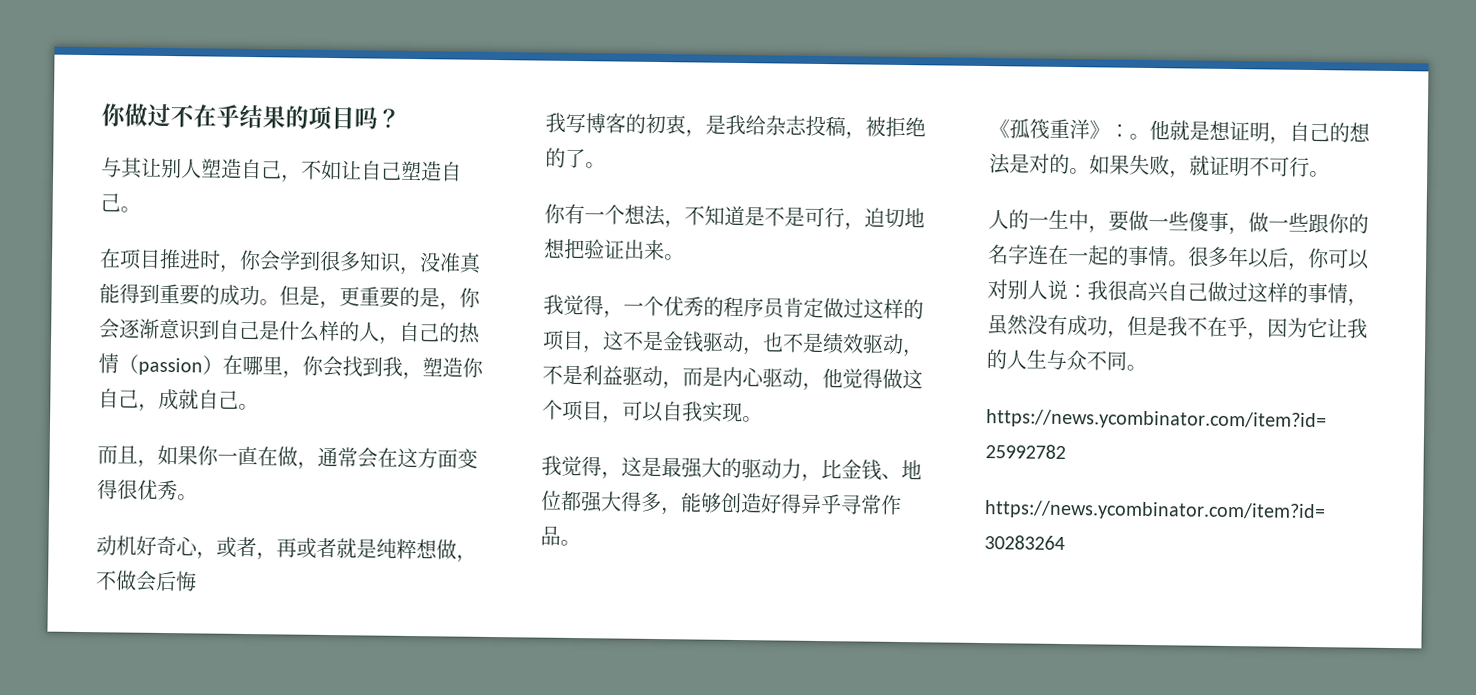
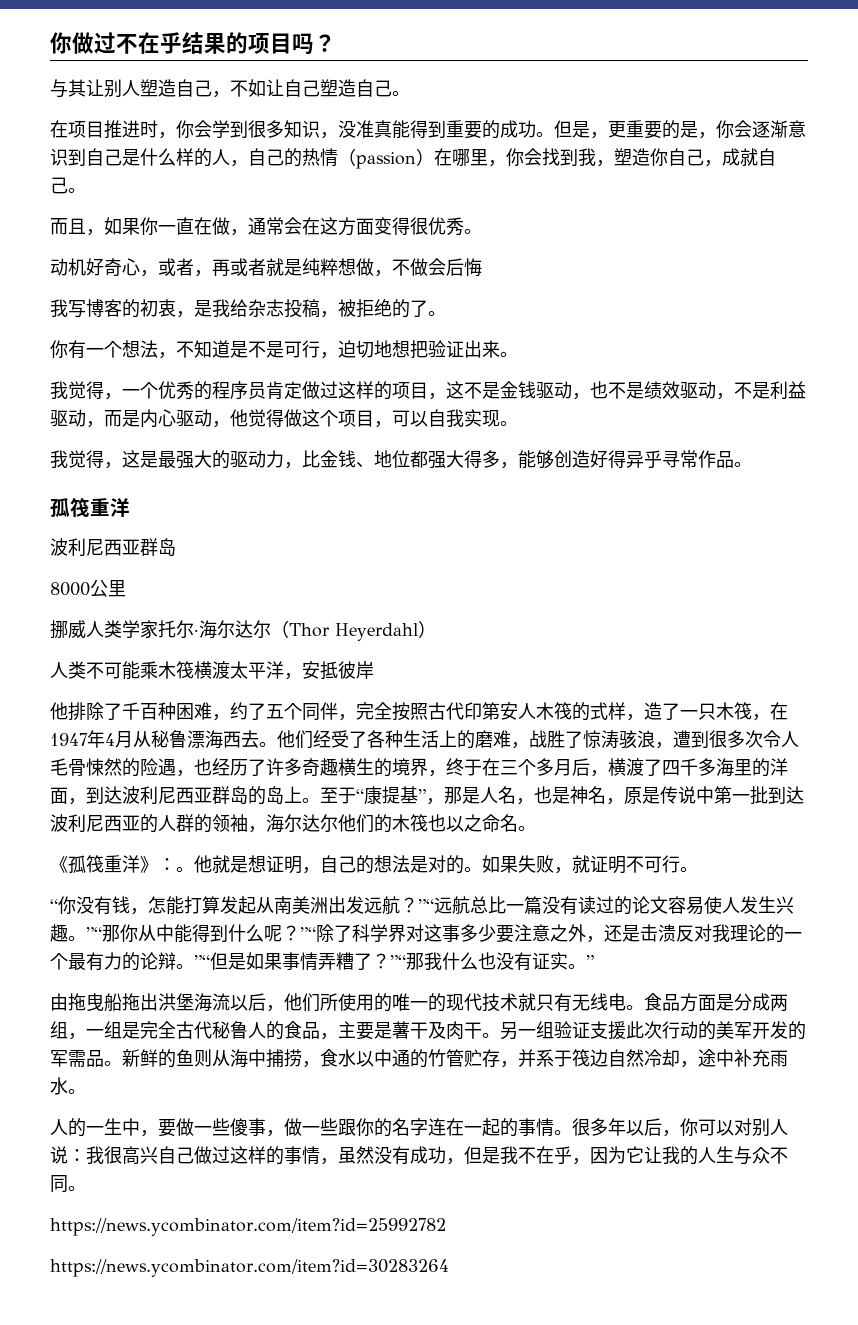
  我觉得，这是最强大的驱动力，比金钱、地位都强大得多，能够创造好得异乎寻常作品。
+ 孤筏重洋
+ 波利尼西亚群岛
+ 8000公里
+ 挪威人类学家托尔·海尔达尔（Thor Heyerdahl）
+ 人类不可能乘木筏横渡太平洋，安抵彼岸
+ 他排除了千百种困难，约了五个同伴，完全按照古代印第安人木筏的式样，造了一只木筏，在1947年4月从秘鲁漂海西去。他们经受了各种生活上的磨难，战胜了惊涛骇浪，遭到很多次令人毛骨悚然的险遇，也经历了许多奇趣横生的境界，终于在三个多月后，横渡了四千多海里的洋面，到达波利尼西亚群岛的岛上。至于“康提基”，那是人名，也是神名，原是传说中第一批到达波利尼西亚的人群的领袖，海尔达尔他们的木筏也以之命名。
+ “你没有钱，怎能打算发起从南美洲出发远航？”“远航总比一篇没有读过的论文容易使人发生兴趣。”“那你从中能得到什么呢？”“除了科学界对这事多少要注意之外，还是击溃反对我理论的一个最有力的论辩。”“但是如果事情弄糟了？”“那我什么也没有证实。”
+ 由拖曳船拖出洪堡海流以后，他们所使用的唯一的现代技术就只有无线电。食品方面是分成两组，一组是完全古代秘鲁人的食品，主要是薯干及肉干。另一组验证支援此次行动的美军开发的军需品。新鲜的鱼则从海中捕捞，食水以中通的竹管贮存，并系于筏边自然冷却，途中补充雨水。

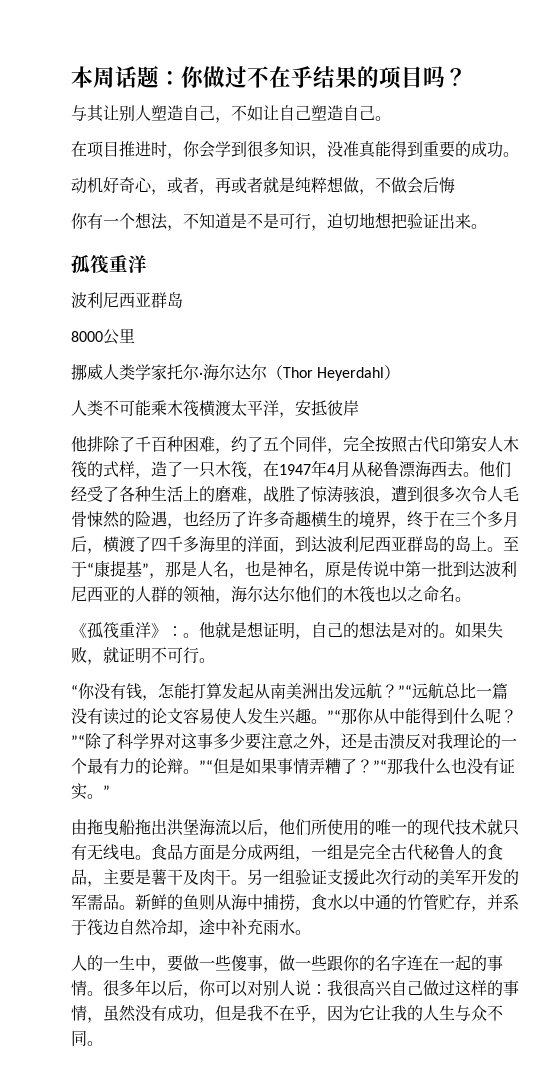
- 你做过不在乎结果的项目吗？
+ 本周话题：你做过不在乎结果的项目吗？
- 但是，更重要的是，你会逐渐意识到自己是什么样的人，自己的热情（passion）在哪里，你会找到我，塑造你自己，成就自己。
- 而且，如果你一直在做，通常会在这方面变得很优秀。
- 我写博客的初衷，是我给杂志投稿，被拒绝的了。
- 我觉得，一个优秀的程序员肯定做过这样的项目，这不是金钱驱动，也不是绩效驱动，不是利益驱动，而是内心驱动，他觉得做这个项目，可以自我实现。
- 我觉得，这是最强大的驱动力，比金钱、地位都强大得多，能够创造好得异乎寻常作品。
- https://news.ycombinator.com/item?id=25992782
- https://news.ycombinator.com/item?id=30283264

